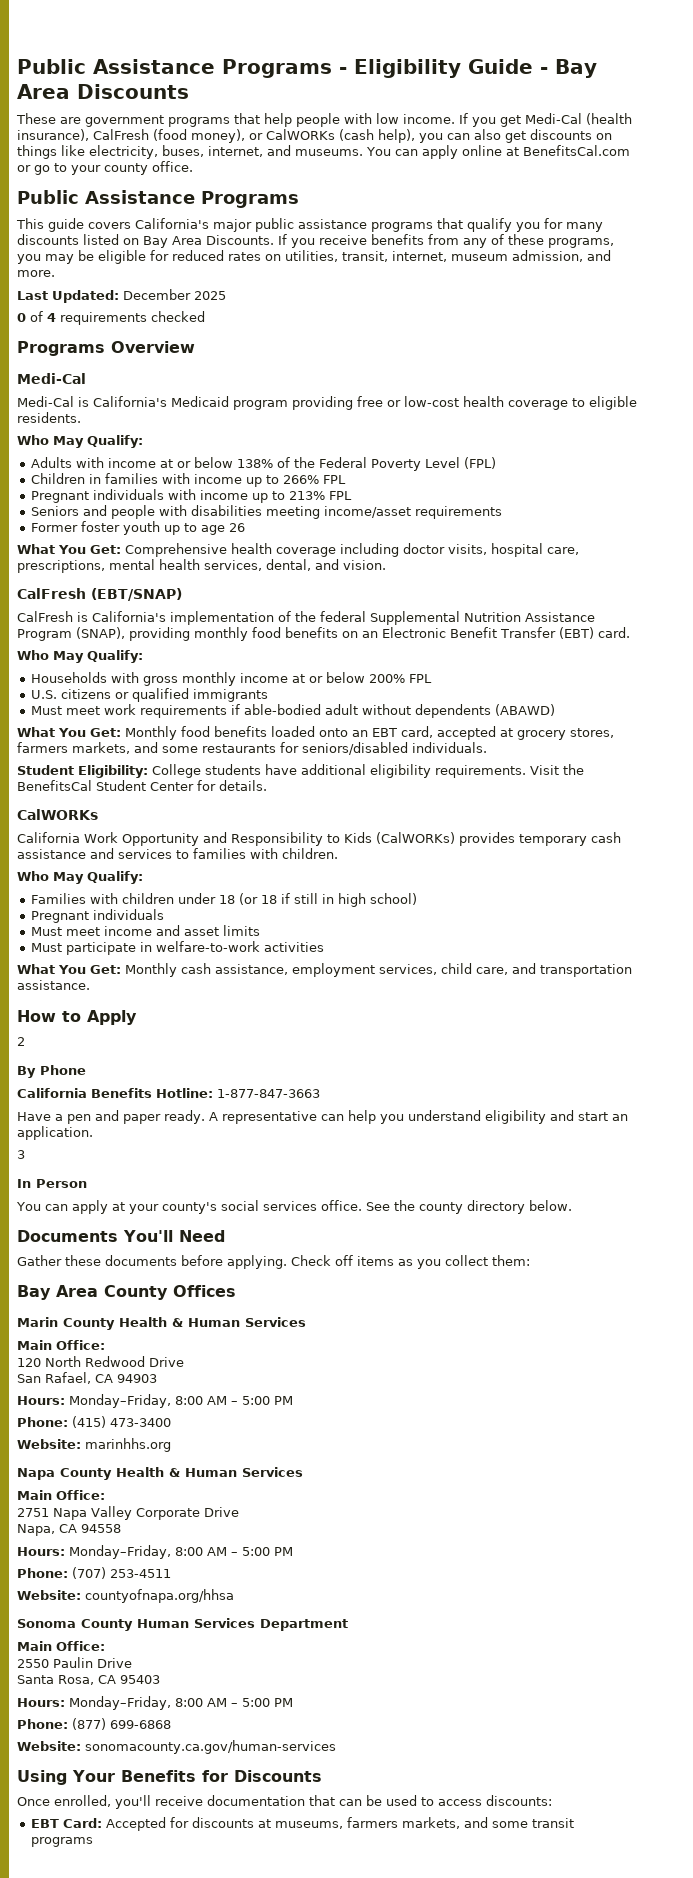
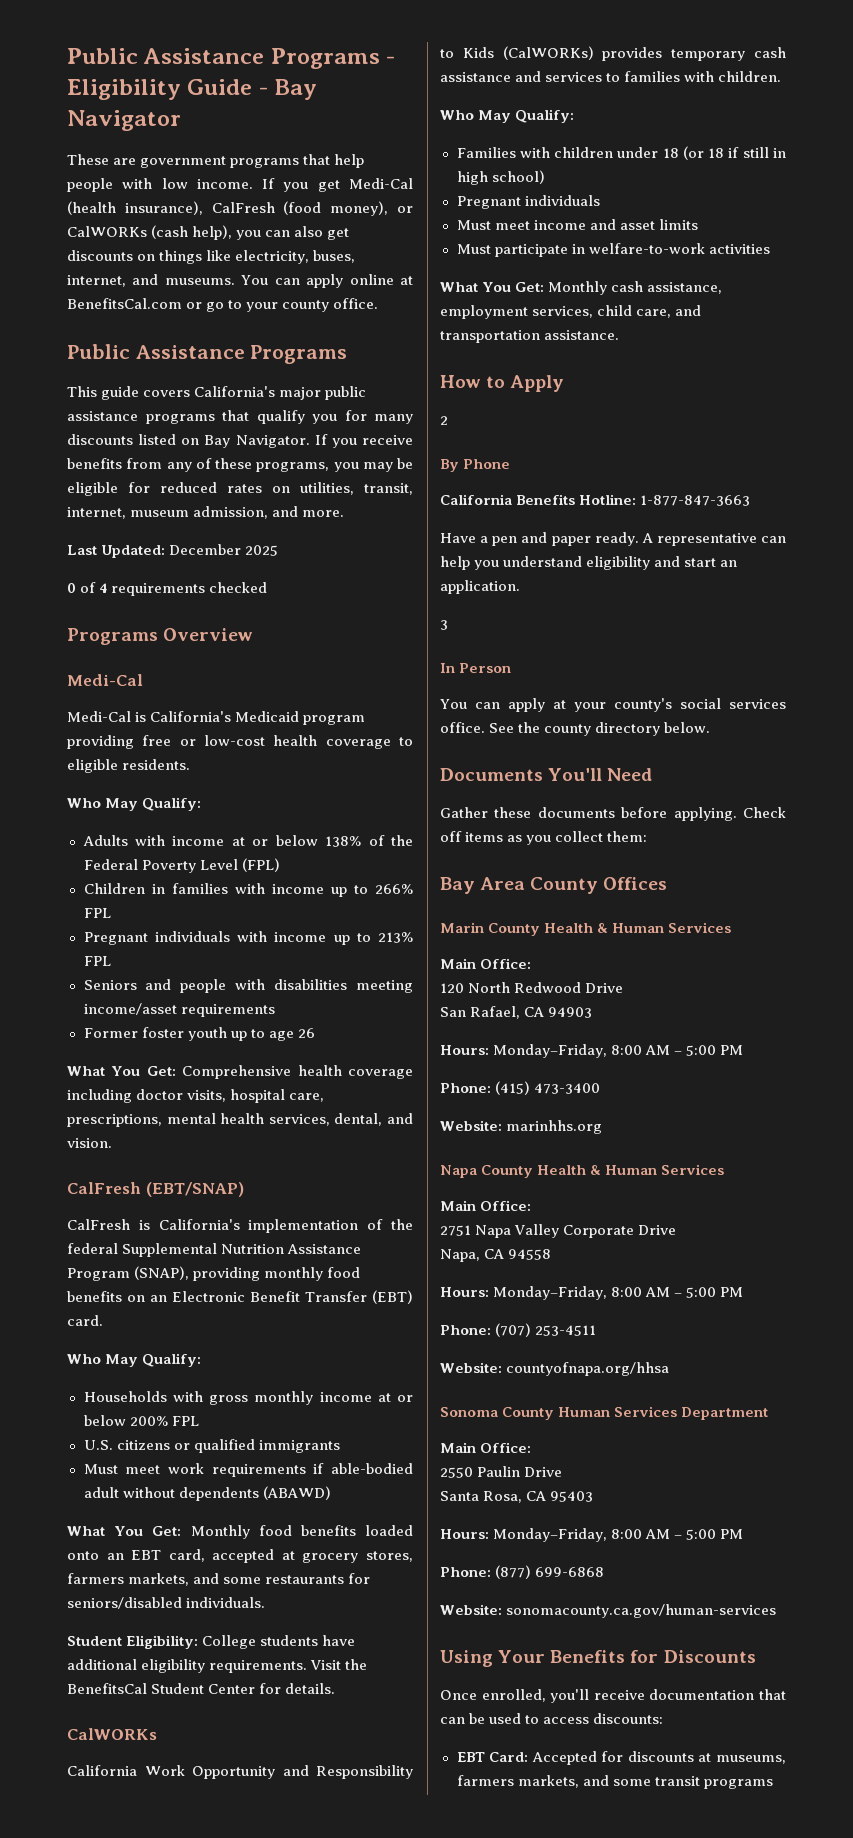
- Public Assistance Programs - Eligibility Guide - Bay Area Discounts
+ Public Assistance Programs - Eligibility Guide - Bay Navigator
- This guide covers California's major public assistance programs that qualify you for many discounts listed on Bay Area Discounts.
+ This guide covers California's major public assistance programs that qualify you for many discounts listed on Bay Navigator.

